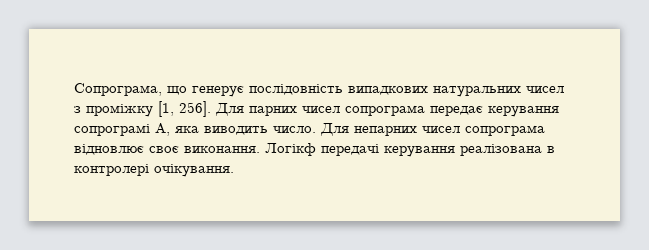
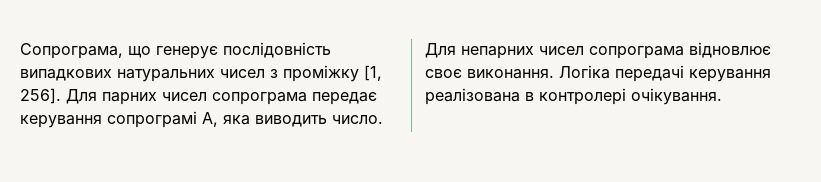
- Логікф передачі керування реалізована в контролері очікування.
+ Логіка передачі керування реалізована в контролері очікування.

